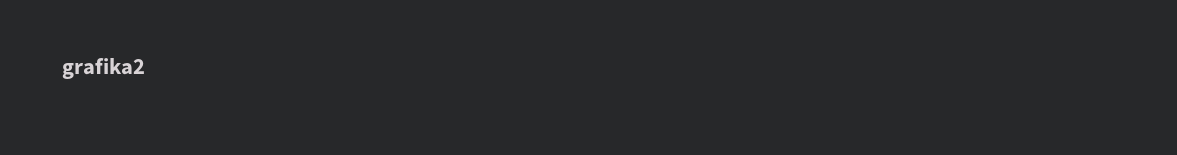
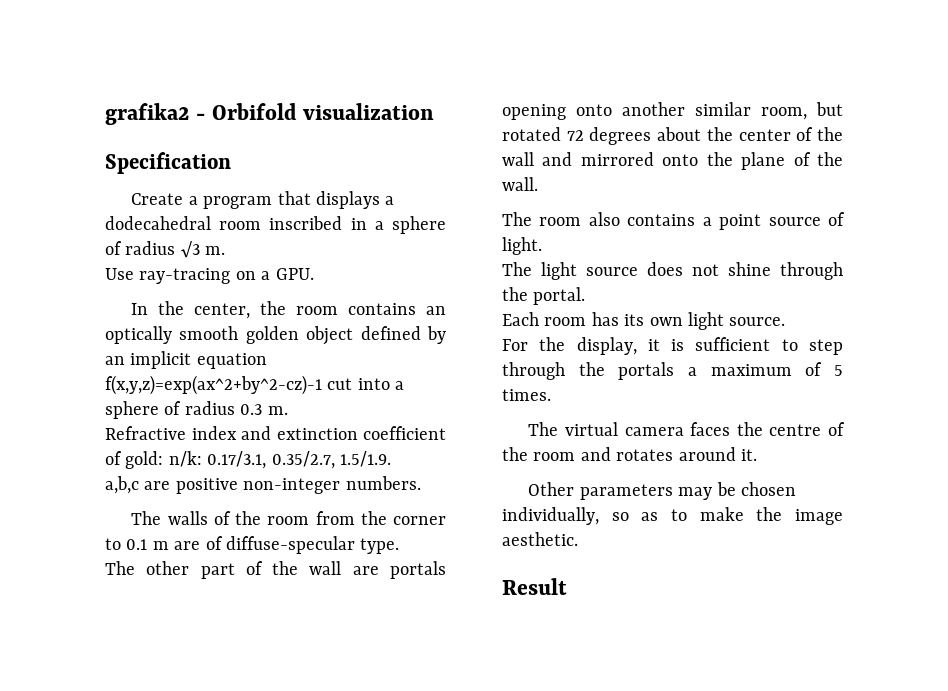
- grafika2
+ grafika2 - Orbifold visualization
+ Specification
+ Create a program that displays a dodecahedral room inscribed in a sphere of radius √3 m.
+ Use ray-tracing on a GPU.
+ In the center, the room contains an optically smooth golden object defined by an implicit equation f(x,y,z)=exp(ax^2+by^2-cz)-1 cut into a sphere of radius 0.3 m.
+ Refractive index and extinction coefficient of gold: n/k: 0.17/3.1, 0.35/2.7, 1.5/1.9.
+ a,b,c are positive non-integer numbers.
+ The walls of the room from the corner to 0.1 m are of diffuse-specular type.
+ The other part of the wall are portals opening onto another similar room, but rotated 72 degrees about the center of the wall and mirrored onto the plane of the wall.
+ The room also contains a point source of light.
+ The light source does not shine through the portal.
+ Each room has its own light source.
+ For the display, it is sufficient to step through the portals a maximum of 5 times.
+ The virtual camera faces the centre of the room and rotates around it.
+ Other parameters may be chosen individually, so as to make the image aesthetic.
+ Result

